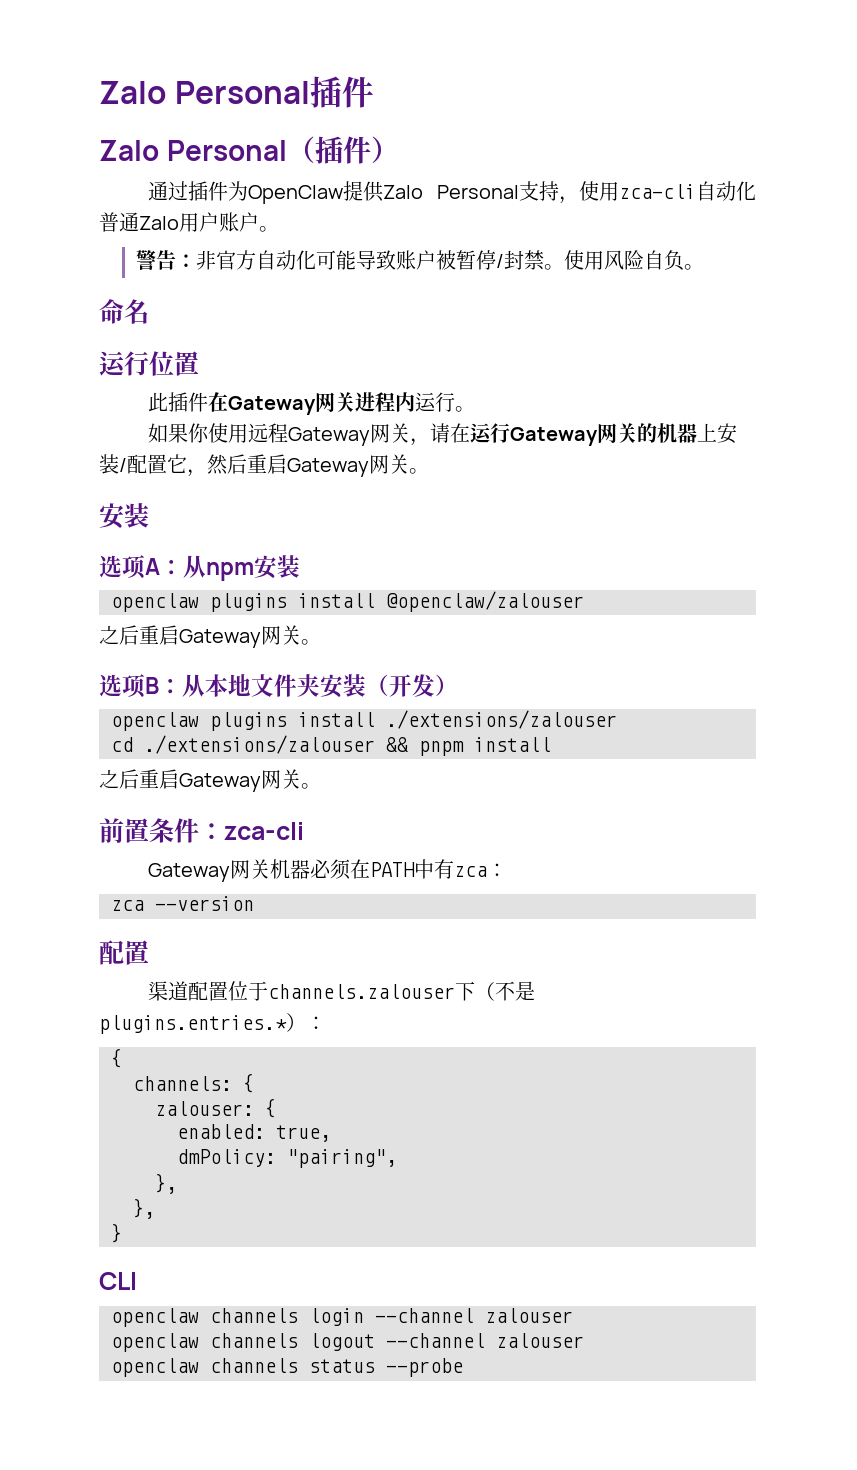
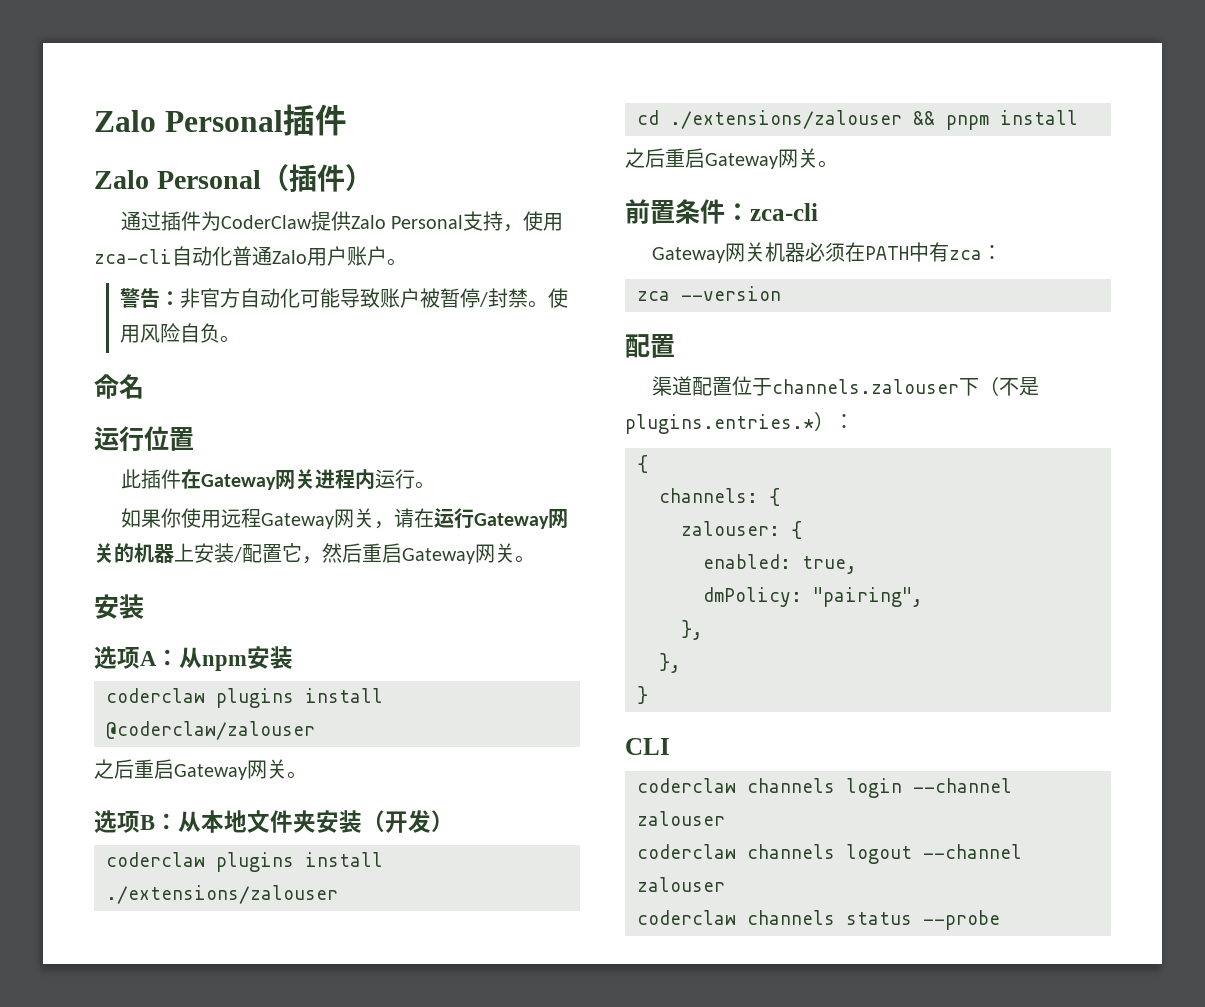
- 通过插件为OpenClaw提供Zalo Personal支持，使用zca-cli自动化普通Zalo用户账户。
+ 通过插件为CoderClaw提供Zalo Personal支持，使用zca-cli自动化普通Zalo用户账户。
- openclaw plugins install @openclaw/zalouser
+ coderclaw plugins install @coderclaw/zalouser
- openclaw plugins install ./extensions/zalouser
+ coderclaw plugins install ./extensions/zalouser
- openclaw channels login --channel zalouser
+ coderclaw channels login --channel zalouser
- openclaw channels logout --channel zalouser
+ coderclaw channels logout --channel zalouser
- openclaw channels status --probe
+ coderclaw channels status --probe

